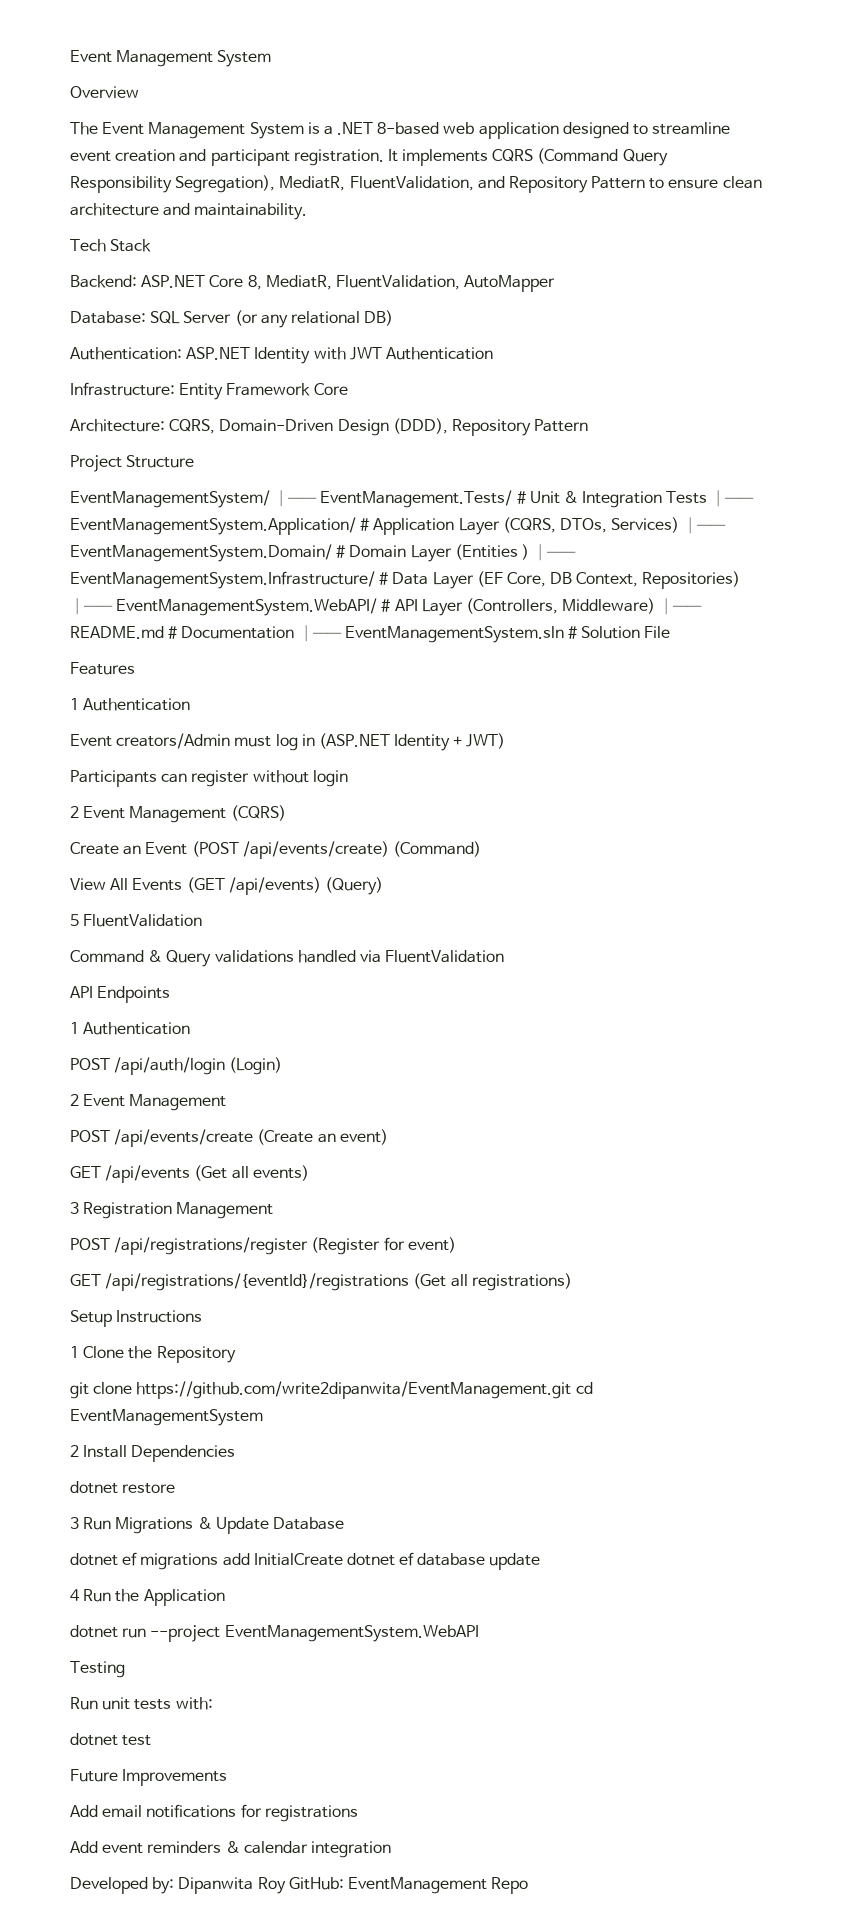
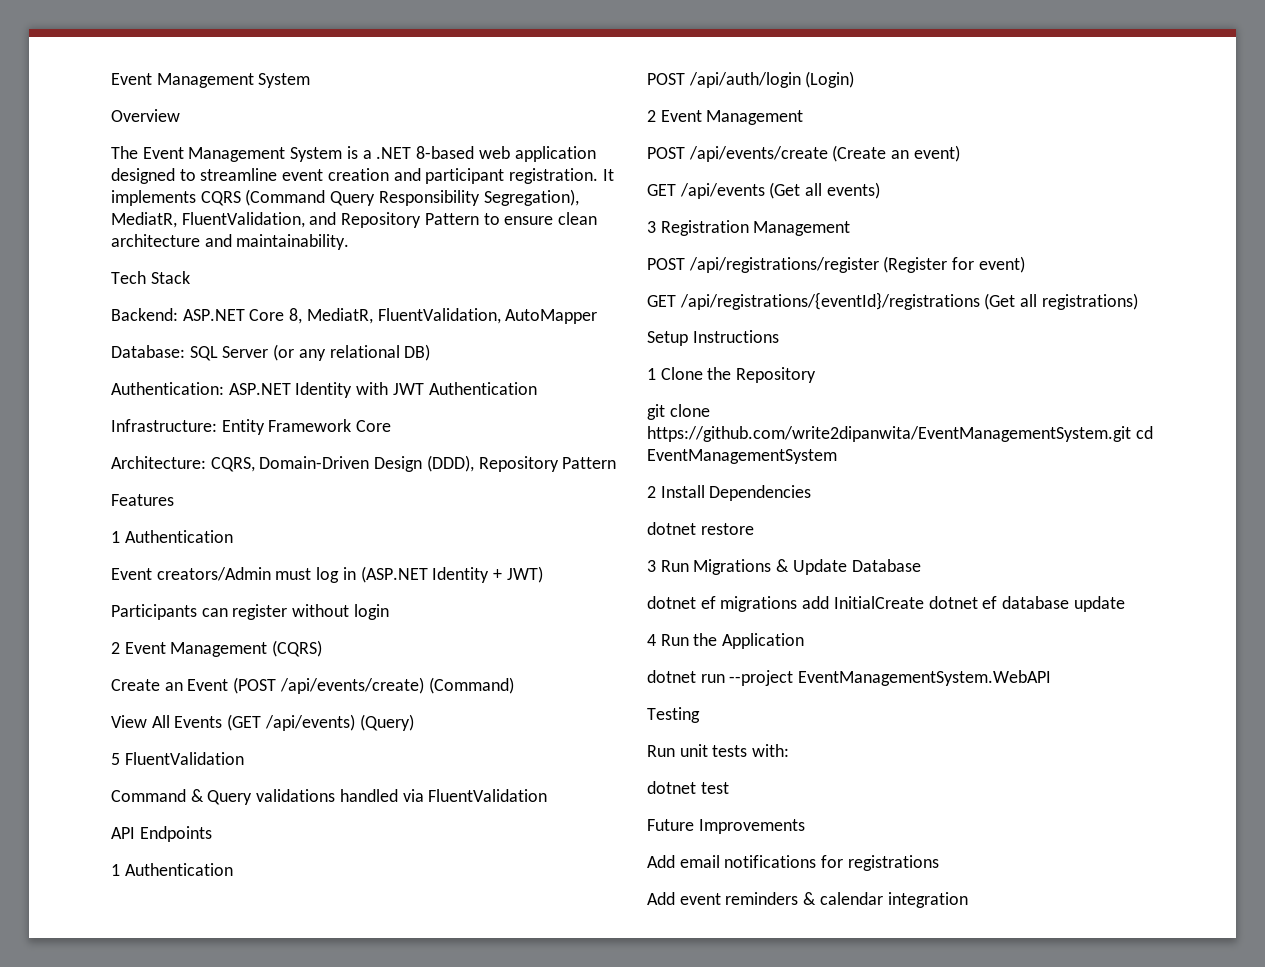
- Project Structure
- EventManagementSystem/ │── EventManagement.Tests/ # Unit & Integration Tests │── EventManagementSystem.Application/ # Application Layer (CQRS, DTOs, Services) │── EventManagementSystem.Domain/ # Domain Layer (Entities ) │── EventManagementSystem.Infrastructure/ # Data Layer (EF Core, DB Context, Repositories) │── EventManagementSystem.WebAPI/ # API Layer (Controllers, Middleware) │── README.md # Documentation │── EventManagementSystem.sln # Solution File
- git clone https://github.com/write2dipanwita/EventManagement.git cd EventManagementSystem
+ git clone https://github.com/write2dipanwita/EventManagementSystem.git cd EventManagementSystem
- Developed by: Dipanwita Roy GitHub: EventManagement Repo

